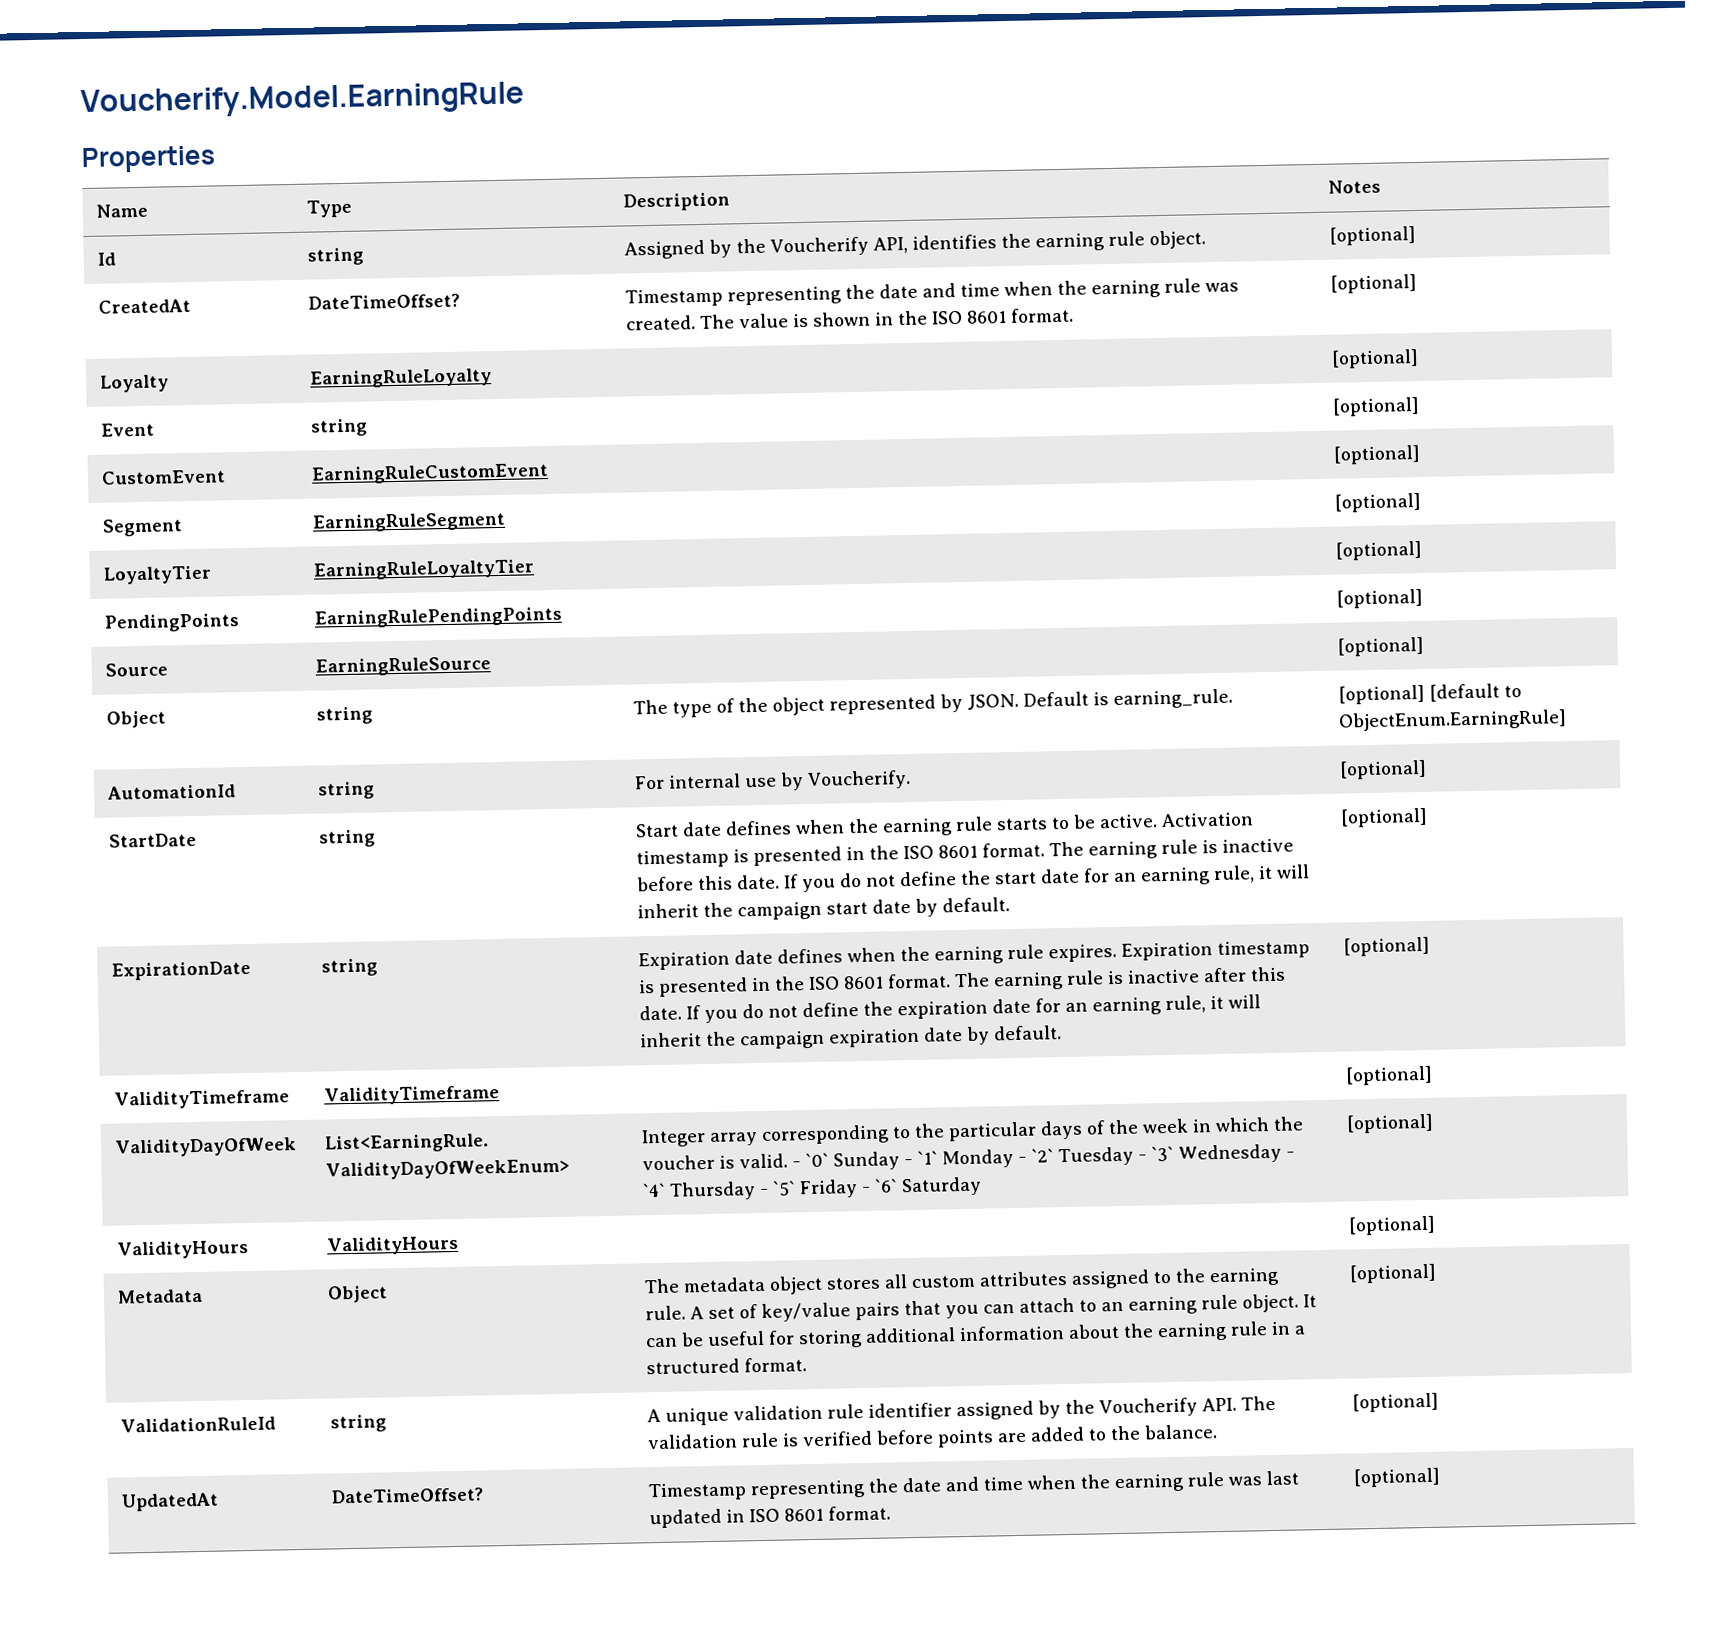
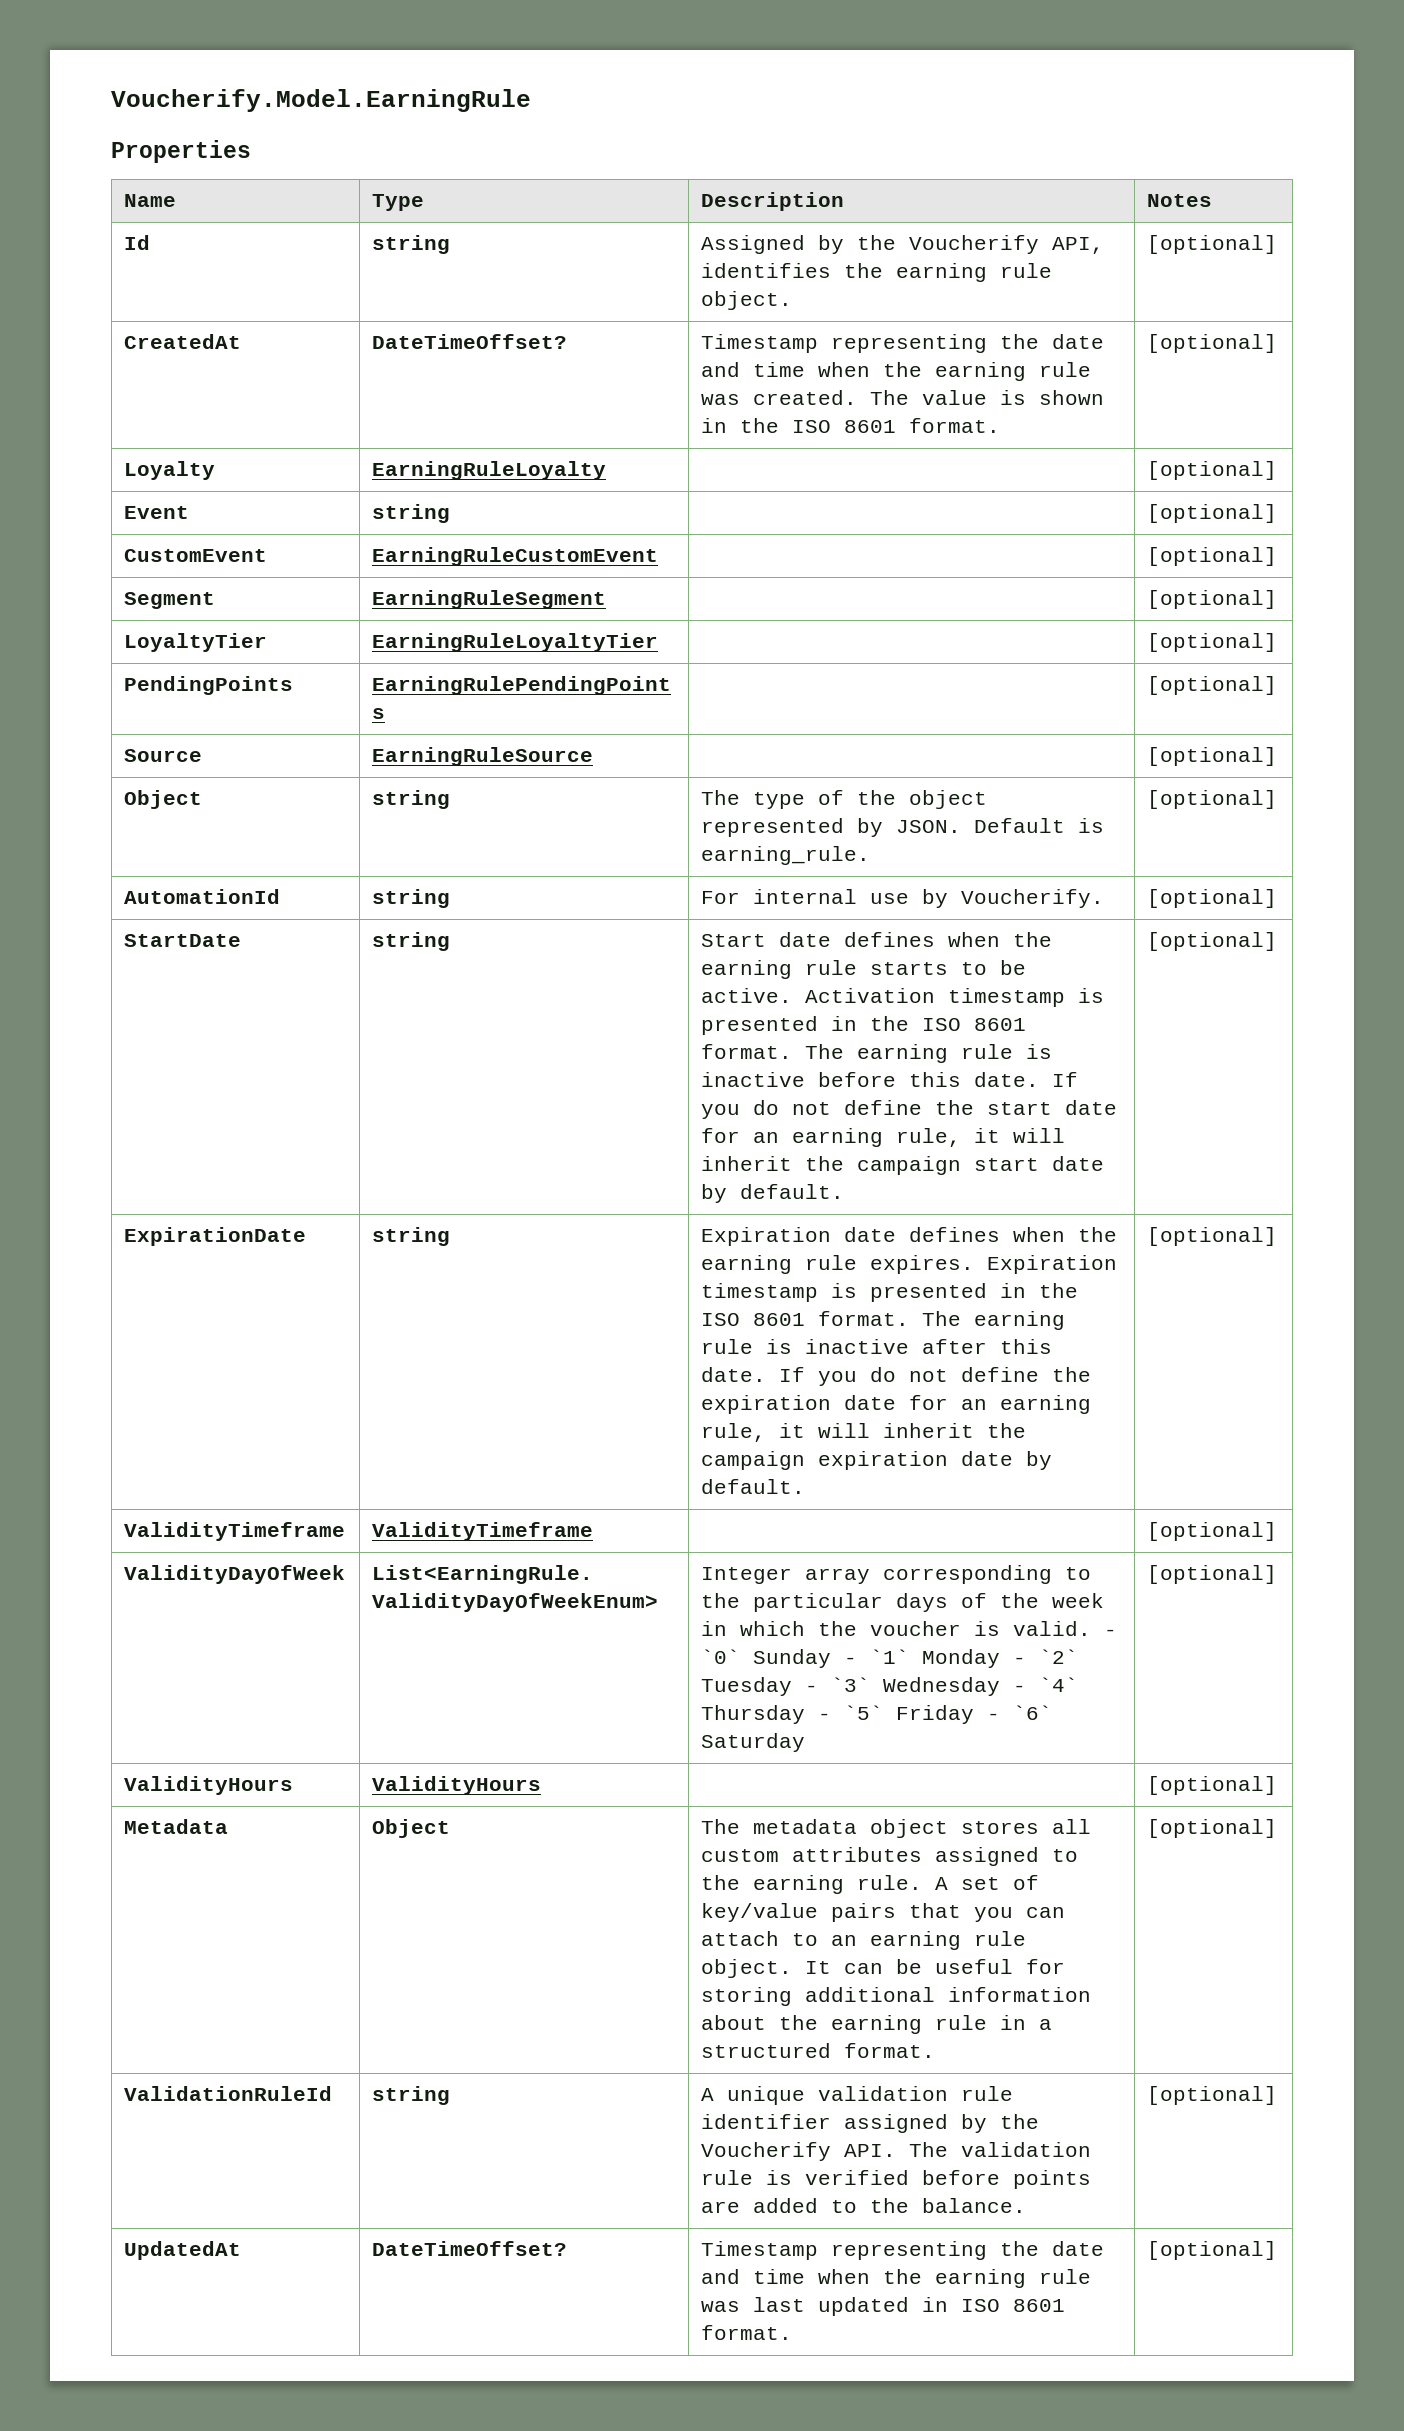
- Object | string | The type of the object represented by JSON. Default is earning_rule. | [optional] [default to ObjectEnum.EarningRule]
+ Object | string | The type of the object represented by JSON. Default is earning_rule. | [optional]

